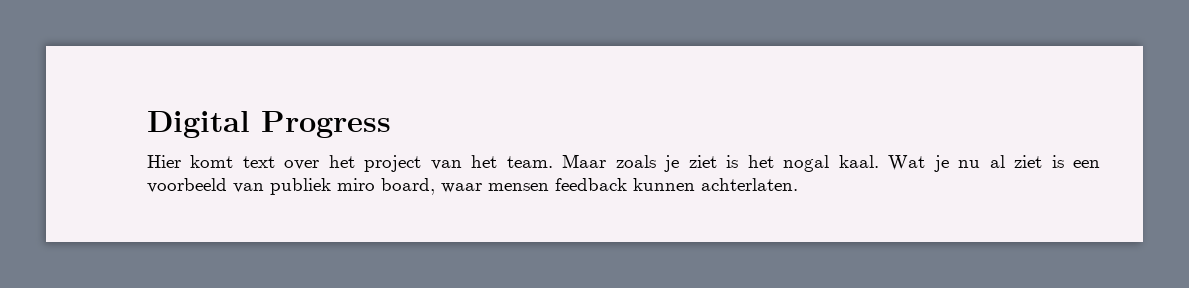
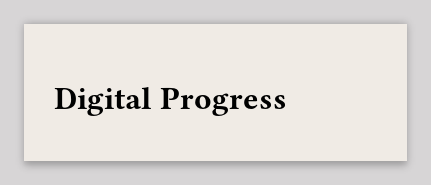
- Hier komt text over het project van het team. Maar zoals je ziet is het nogal kaal. Wat je nu al ziet is een voorbeeld van publiek miro board, waar mensen feedback kunnen achterlaten.

